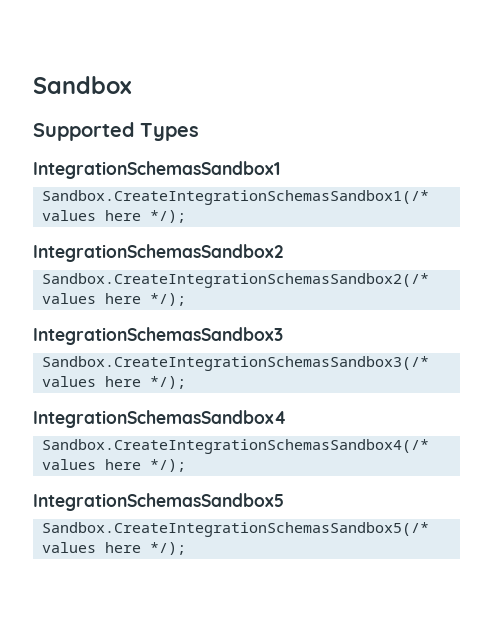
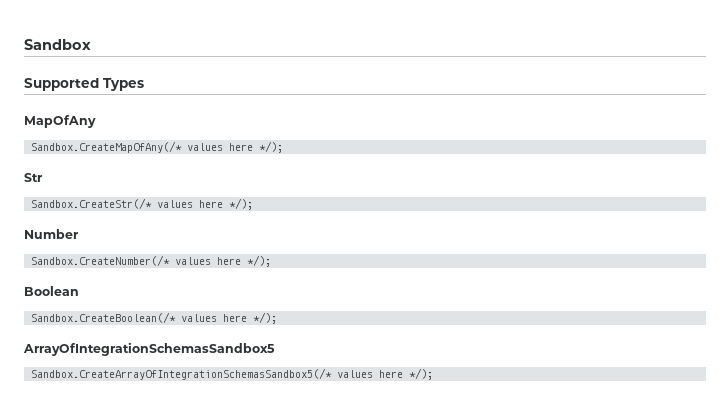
- IntegrationSchemasSandbox1
- Sandbox.CreateIntegrationSchemasSandbox1(/* values here */);
- IntegrationSchemasSandbox2
- Sandbox.CreateIntegrationSchemasSandbox2(/* values here */);
- IntegrationSchemasSandbox3
- Sandbox.CreateIntegrationSchemasSandbox3(/* values here */);
- IntegrationSchemasSandbox4
- Sandbox.CreateIntegrationSchemasSandbox4(/* values here */);
- IntegrationSchemasSandbox5
- Sandbox.CreateIntegrationSchemasSandbox5(/* values here */);
+ MapOfAny
+ Sandbox.CreateMapOfAny(/* values here */);
+ Str
+ Sandbox.CreateStr(/* values here */);
+ Number
+ Sandbox.CreateNumber(/* values here */);
+ Boolean
+ Sandbox.CreateBoolean(/* values here */);
+ ArrayOfIntegrationSchemasSandbox5
+ Sandbox.CreateArrayOfIntegrationSchemasSandbox5(/* values here */);

